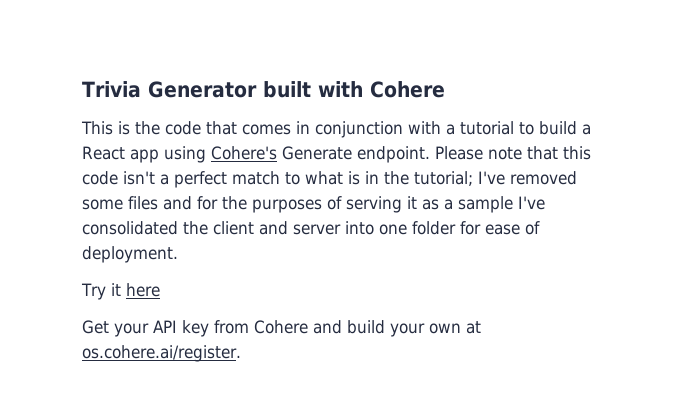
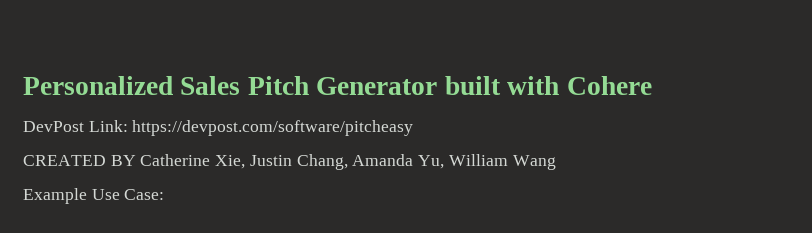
- Trivia Generator built with Cohere
+ Personalized Sales Pitch Generator built with Cohere
- This is the code that comes in conjunction with a tutorial to build a React app using Cohere's Generate endpoint. Please note that this code isn't a perfect match to what is in the tutorial; I've removed some files and for the purposes of serving it as a sample I've consolidated the client and server into one folder for ease of deployment.
- Try it here
- Get your API key from Cohere and build your own at os.cohere.ai/register.
+ DevPost Link: https://devpost.com/software/pitcheasy
+ CREATED BY Catherine Xie, Justin Chang, Amanda Yu, William Wang
+ Example Use Case:

